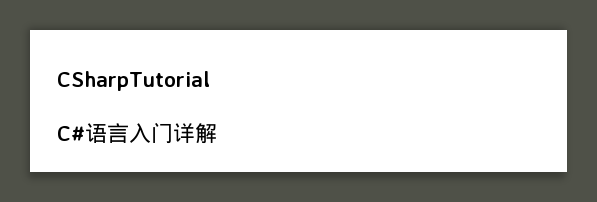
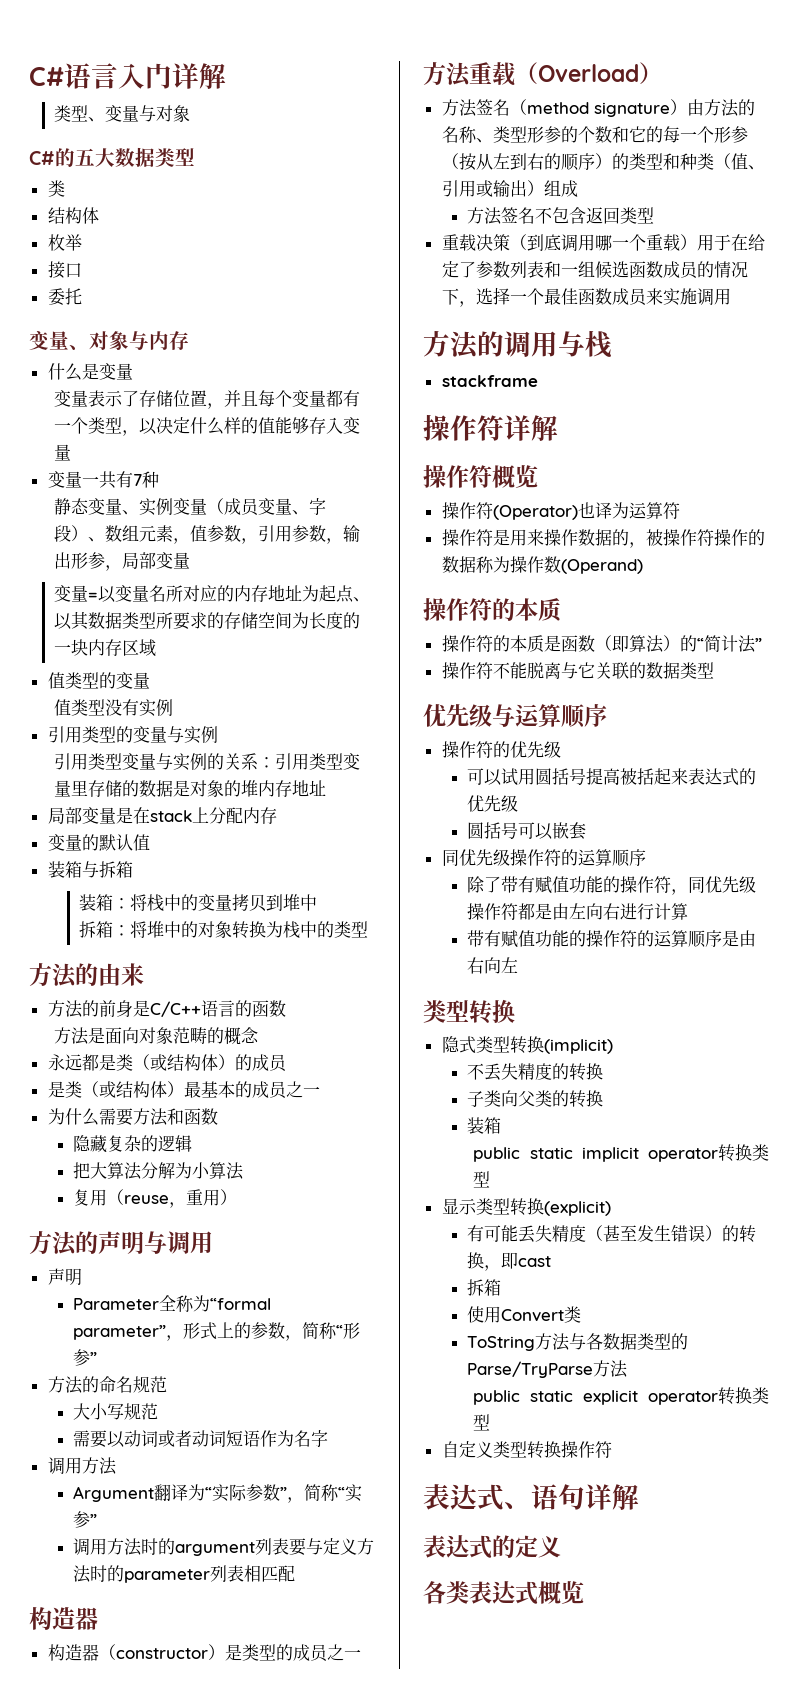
- CSharpTutorial
+ 类型、变量与对象
+ C#的五大数据类型
+ 类
+ 结构体
+ 枚举
+ 接口
+ 委托
+ 变量、对象与内存
+ 什么是变量
+ 变量表示了存储位置，并且每个变量都有一个类型，以决定什么样的值能够存入变量
+ 变量一共有7种
+ 静态变量、实例变量（成员变量、字段）、数组元素，值参数，引用参数，输出形参，局部变量
+ 变量=以变量名所对应的内存地址为起点、以其数据类型所要求的存储空间为长度的一块内存区域
+ 值类型的变量
+ 值类型没有实例
+ 引用类型的变量与实例
+ 引用类型变量与实例的关系：引用类型变量里存储的数据是对象的堆内存地址
+ 局部变量是在stack上分配内存
+ 变量的默认值
+ 装箱与拆箱
+ 装箱：将栈中的变量拷贝到堆中
+ 拆箱：将堆中的对象转换为栈中的类型
+ 方法的由来
+ 方法的前身是C/C++语言的函数
+ 方法是面向对象范畴的概念
+ 永远都是类（或结构体）的成员
+ 是类（或结构体）最基本的成员之一
+ 为什么需要方法和函数
+ 隐藏复杂的逻辑
+ 把大算法分解为小算法
+ 复用（reuse，重用）
+ 方法的声明与调用
+ 声明
+ Parameter全称为“formal parameter”，形式上的参数，简称“形参”
+ 方法的命名规范
+ 大小写规范
+ 需要以动词或者动词短语作为名字
+ 调用方法
+ Argument翻译为“实际参数”，简称“实参”
+ 调用方法时的argument列表要与定义方法时的parameter列表相匹配
+ 构造器
+ 构造器（constructor）是类型的成员之一
+ 方法重载（Overload）
+ 方法签名（method signature）由方法的名称、类型形参的个数和它的每一个形参（按从左到右的顺序）的类型和种类（值、引用或输出）组成
+ 方法签名不包含返回类型
+ 重载决策（到底调用哪一个重载）用于在给定了参数列表和一组候选函数成员的情况下，选择一个最佳函数成员来实施调用
+ 方法的调用与栈
+ stackframe
+ 操作符详解
+ 操作符概览
+ 操作符(Operator)也译为运算符
+ 操作符是用来操作数据的，被操作符操作的数据称为操作数(Operand)
+ 操作符的本质
+ 操作符的本质是函数（即算法）的“简计法”
+ 操作符不能脱离与它关联的数据类型
+ 优先级与运算顺序
+ 操作符的优先级
+ 可以试用圆括号提高被括起来表达式的优先级
+ 圆括号可以嵌套
+ 同优先级操作符的运算顺序
+ 除了带有赋值功能的操作符，同优先级操作符都是由左向右进行计算
+ 带有赋值功能的操作符的运算顺序是由右向左
+ 类型转换
+ 隐式类型转换(implicit)
+ 不丢失精度的转换
+ 子类向父类的转换
+ 装箱
+ public static implicit operator转换类型
+ 显示类型转换(explicit)
+ 有可能丢失精度（甚至发生错误）的转换，即cast
+ 拆箱
+ 使用Convert类
+ ToString方法与各数据类型的Parse/TryParse方法
+ public static explicit operator转换类型
+ 自定义类型转换操作符
+ 表达式、语句详解
+ 表达式的定义
+ 各类表达式概览

